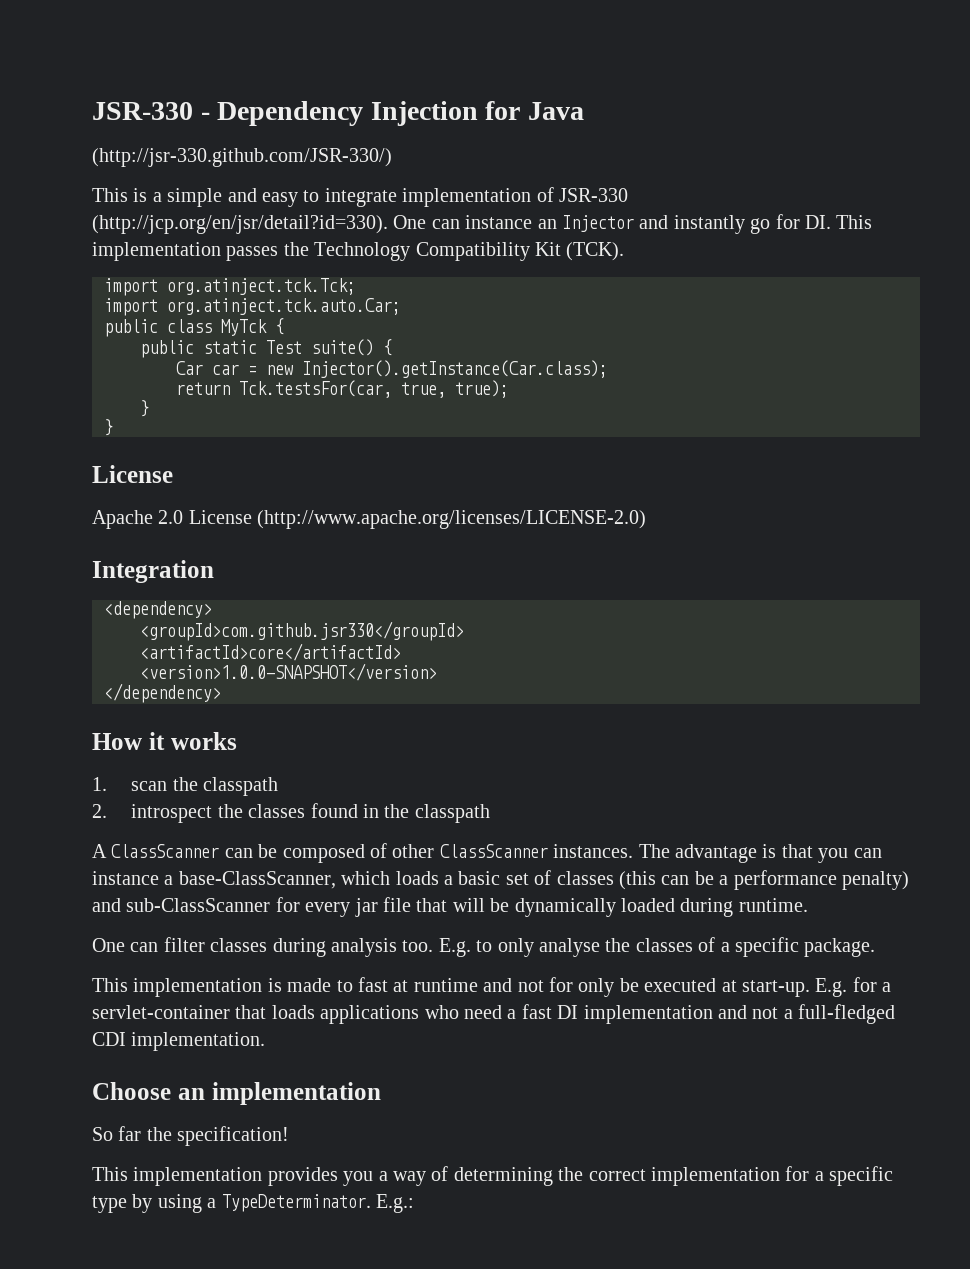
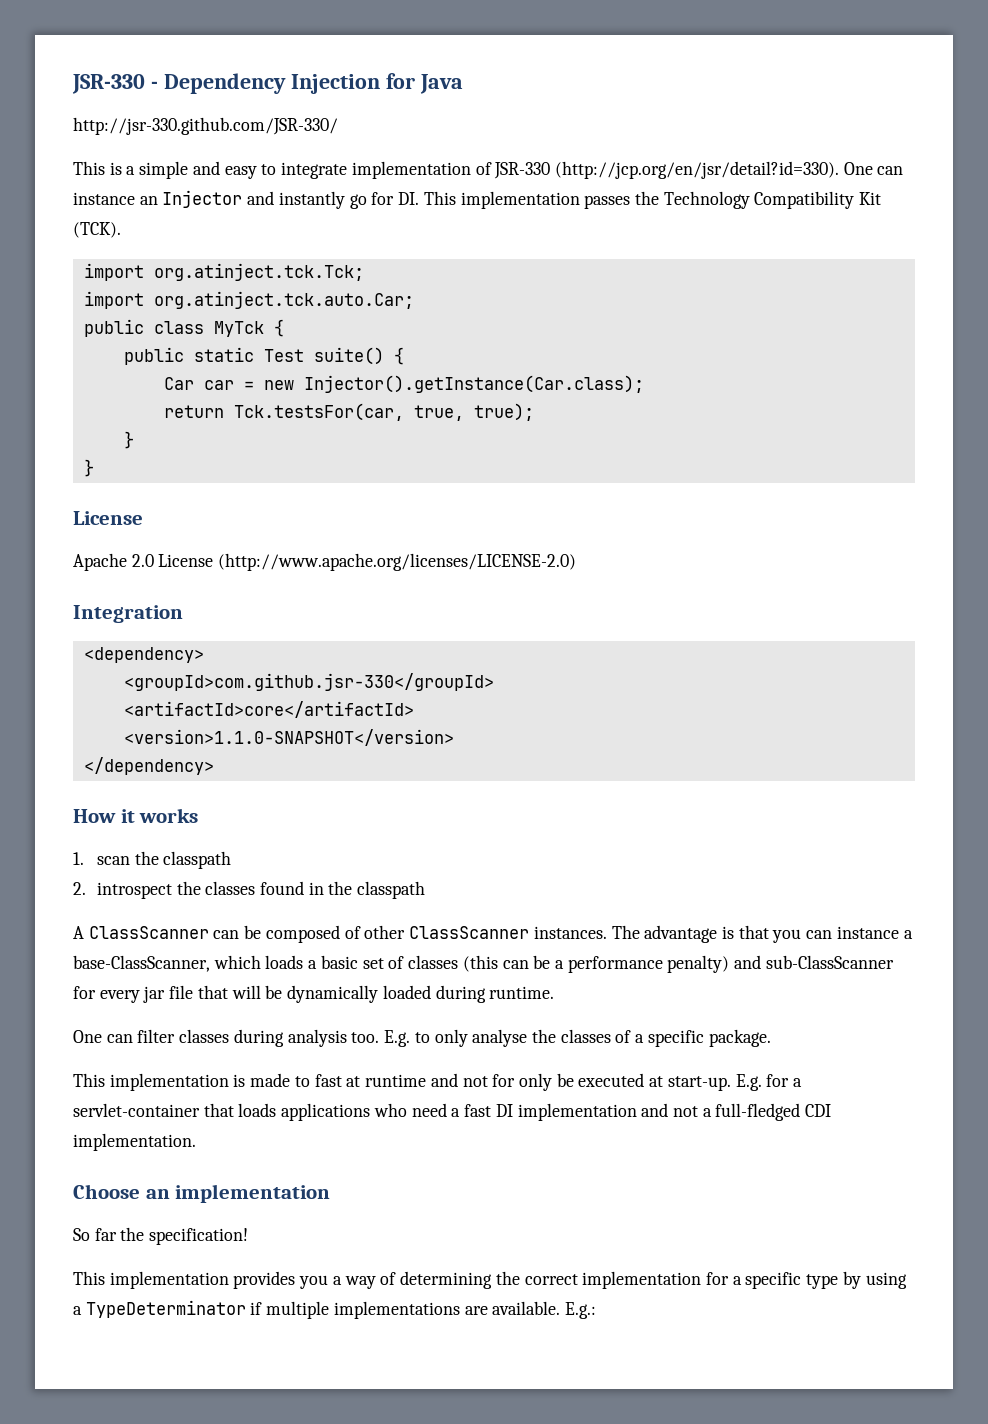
- (http://jsr-330.github.com/JSR-330/)
+ http://jsr-330.github.com/JSR-330/
- <groupId>com.github.jsr330</groupId>
+ <groupId>com.github.jsr-330</groupId>
- <version>1.0.0-SNAPSHOT</version>
+ <version>1.1.0-SNAPSHOT</version>
- This implementation provides you a way of determining the correct implementation for a specific type by using a TypeDeterminator.
+ This implementation provides you a way of determining the correct implementation for a specific type by using a TypeDeterminator if multiple implementations are available.

